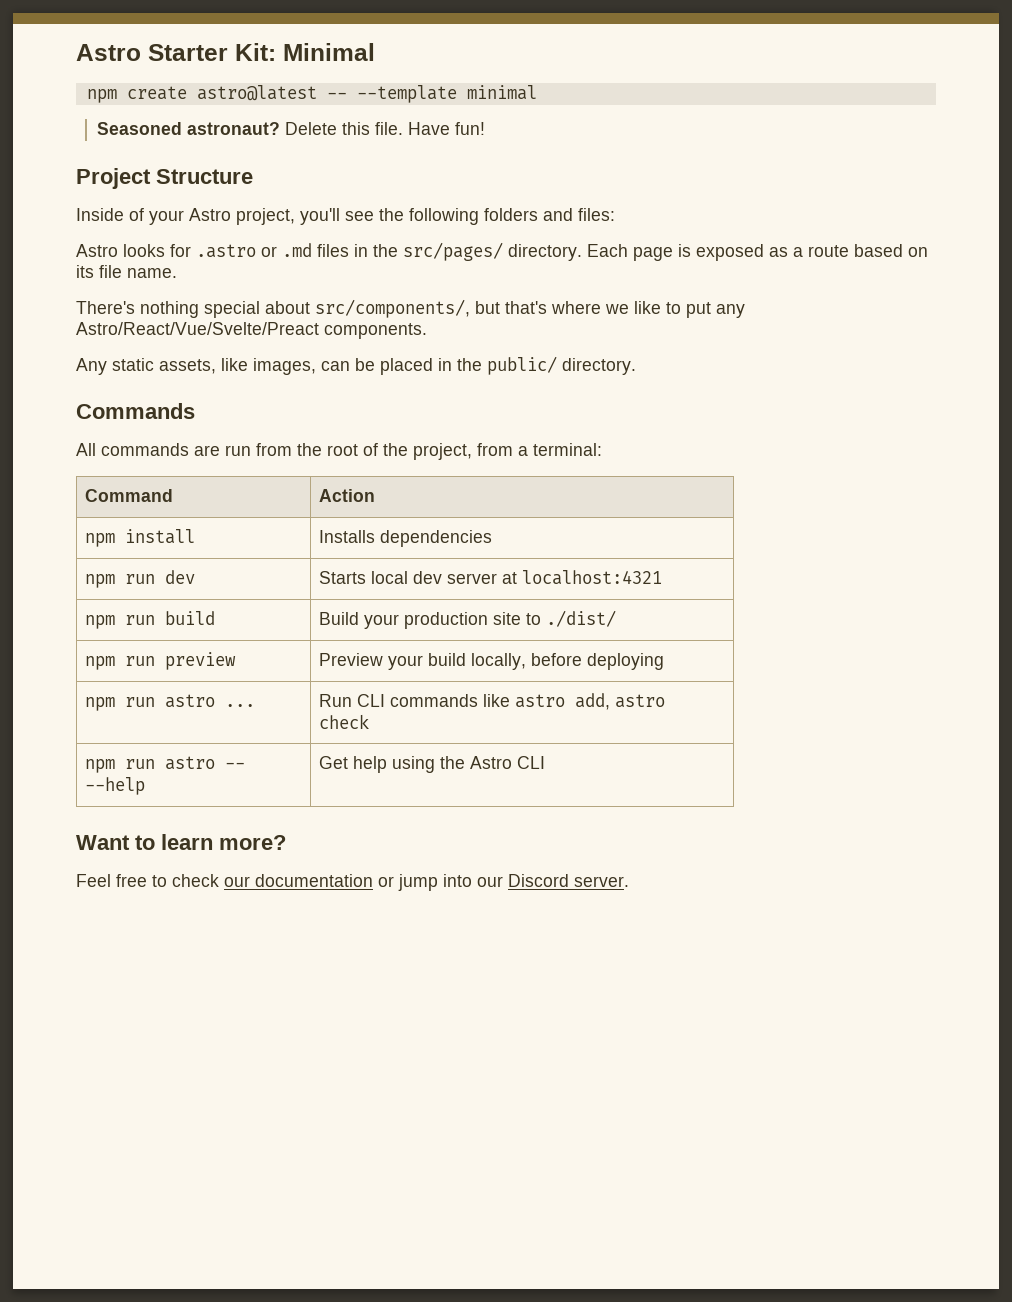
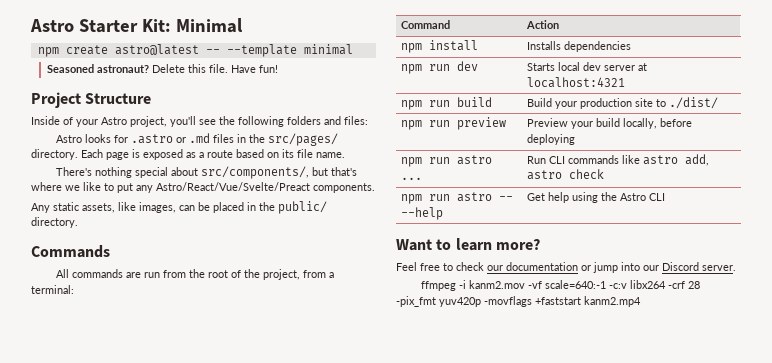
+ ffmpeg -i kanm2.mov -vf scale=640:-1 -c:v libx264 -crf 28 -pix_fmt yuv420p -movflags +faststart kanm2.mp4

